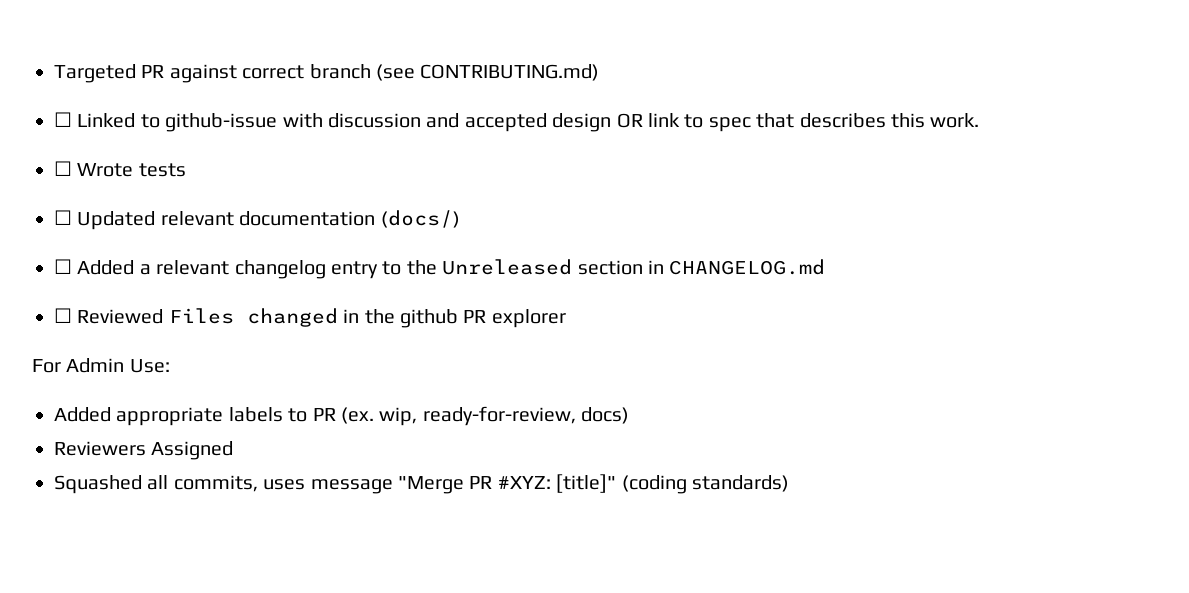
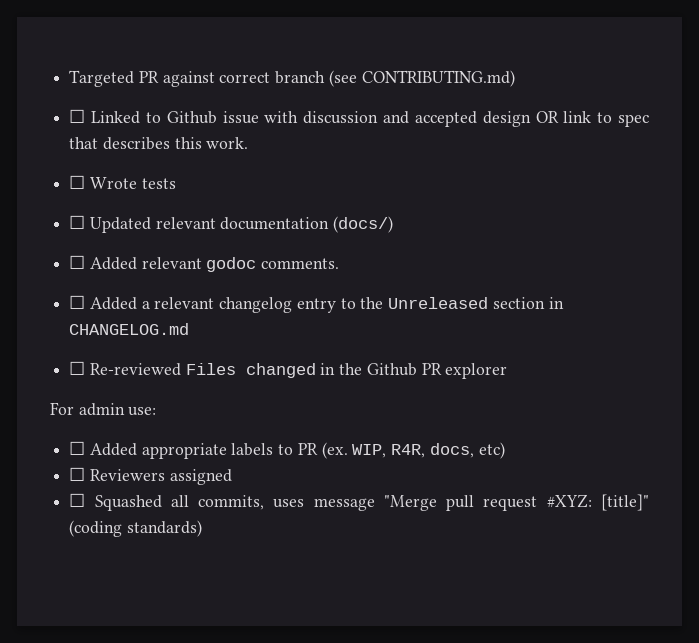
- ☐ Linked to github-issue with discussion and accepted design OR link to spec that describes this work.
+ ☐ Linked to Github issue with discussion and accepted design OR link to spec that describes this work.
+ ☐ Added relevant godoc comments.
- ☐ Reviewed Files changed in the github PR explorer
+ ☐ Re-reviewed Files changed in the Github PR explorer
- For Admin Use:
- Added appropriate labels to PR (ex. wip, ready-for-review, docs)
- Reviewers Assigned
- Squashed all commits, uses message "Merge PR #XYZ: [title]" (coding standards)
+ For admin use:
+ ☐ Added appropriate labels to PR (ex. WIP, R4R, docs, etc)
+ ☐ Reviewers assigned
+ ☐ Squashed all commits, uses message "Merge pull request #XYZ: [title]" (coding standards)

